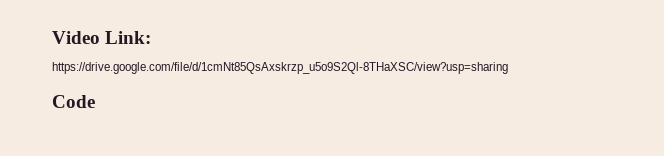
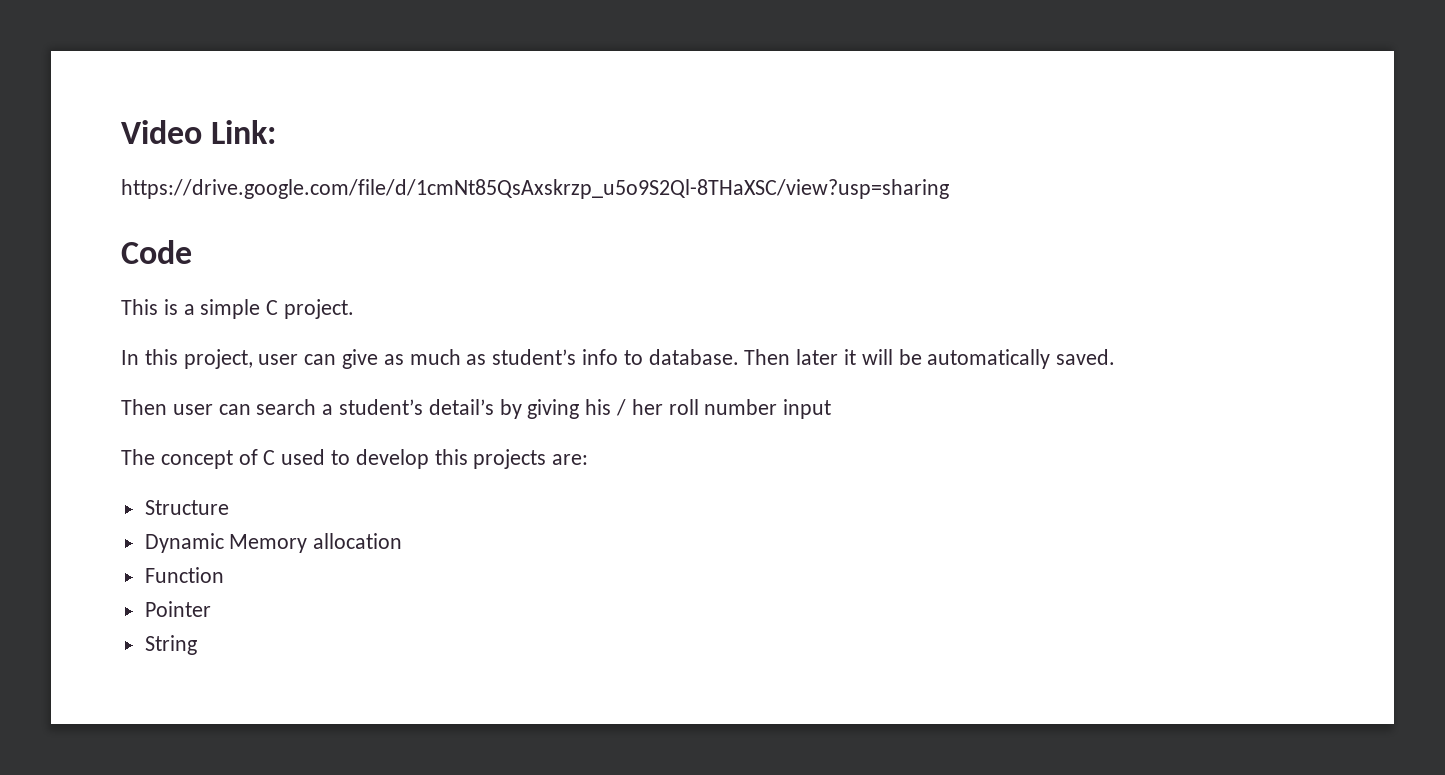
+ This is a simple C project.
+ In this project, user can give as much as student’s info to database. Then later it will be automatically saved.
+ Then user can search a student’s detail’s by giving his / her roll number input
+ The concept of C used to develop this projects are:
+ Structure
+ Dynamic Memory allocation
+ Function
+ Pointer
+ String

